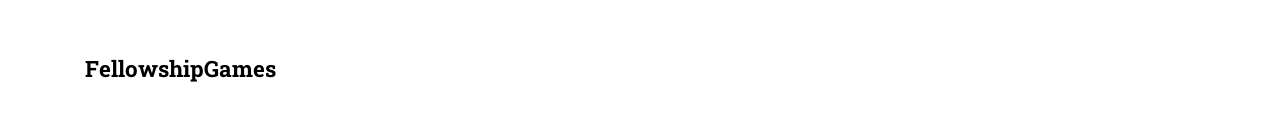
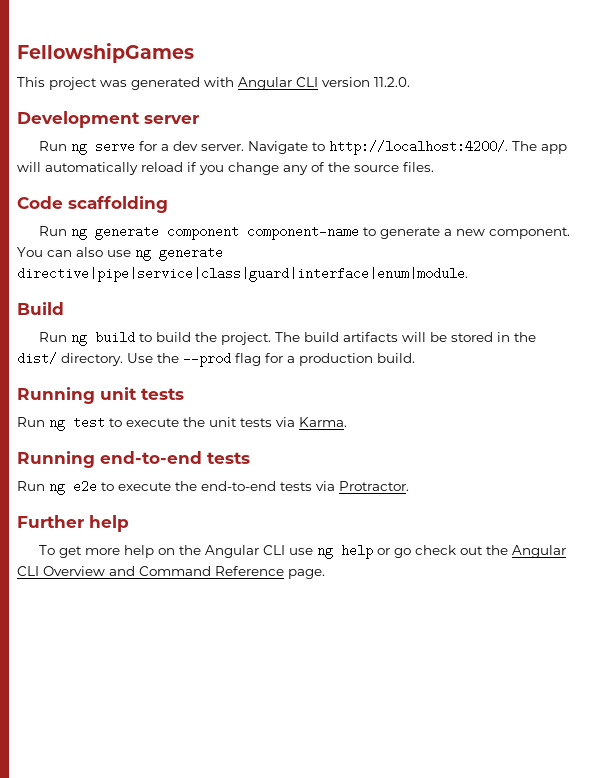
+ This project was generated with Angular CLI version 11.2.0.
+ Development server
+ Run ng serve for a dev server. Navigate to http://localhost:4200/. The app will automatically reload if you change any of the source files.
+ Code scaffolding
+ Run ng generate component component-name to generate a new component. You can also use ng generate directive|pipe|service|class|guard|interface|enum|module.
+ Build
+ Run ng build to build the project. The build artifacts will be stored in the dist/ directory. Use the --prod flag for a production build.
+ Running unit tests
+ Run ng test to execute the unit tests via Karma.
+ Running end-to-end tests
+ Run ng e2e to execute the end-to-end tests via Protractor.
+ Further help
+ To get more help on the Angular CLI use ng help or go check out the Angular CLI Overview and Command Reference page.

